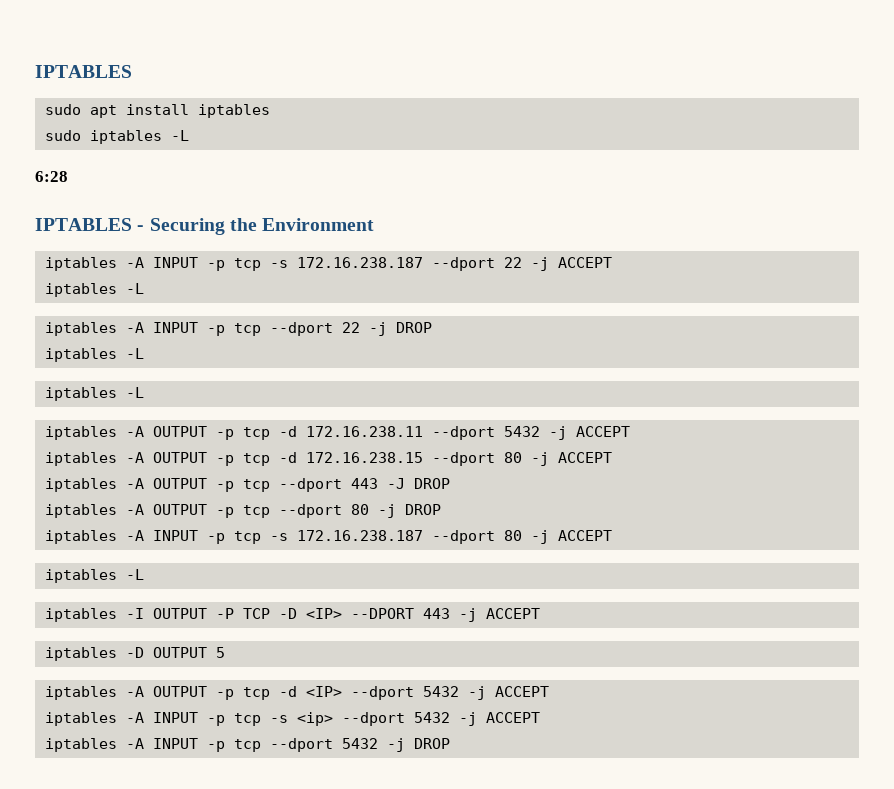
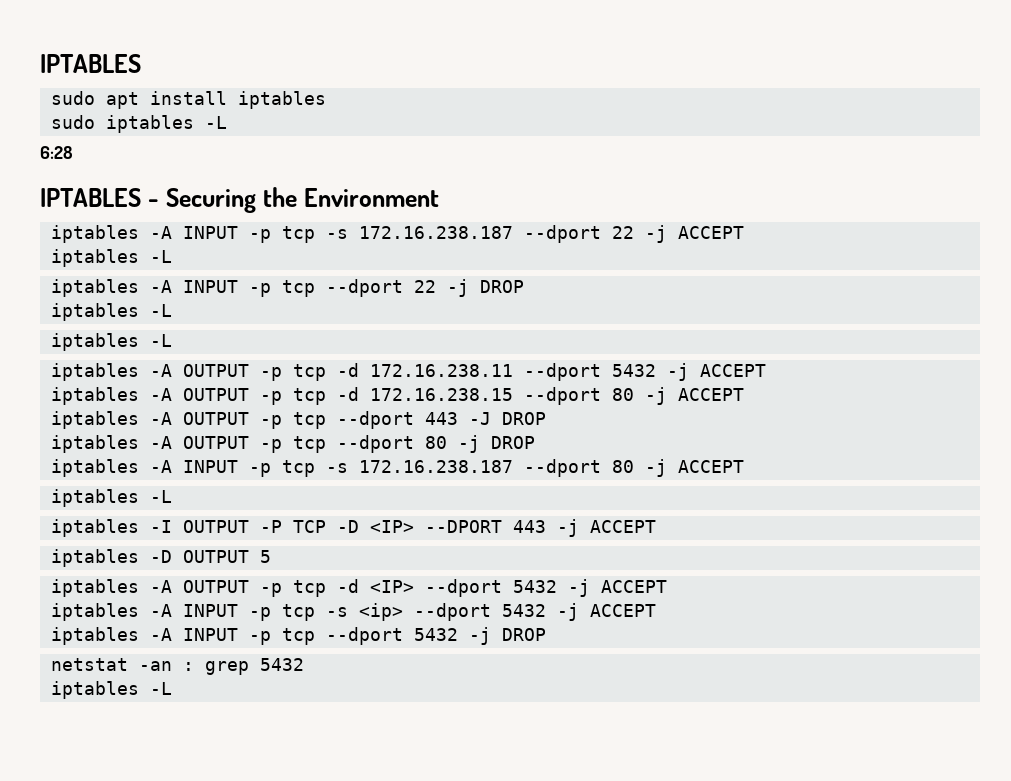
+ netstat -an : grep 5432
+ iptables -L

